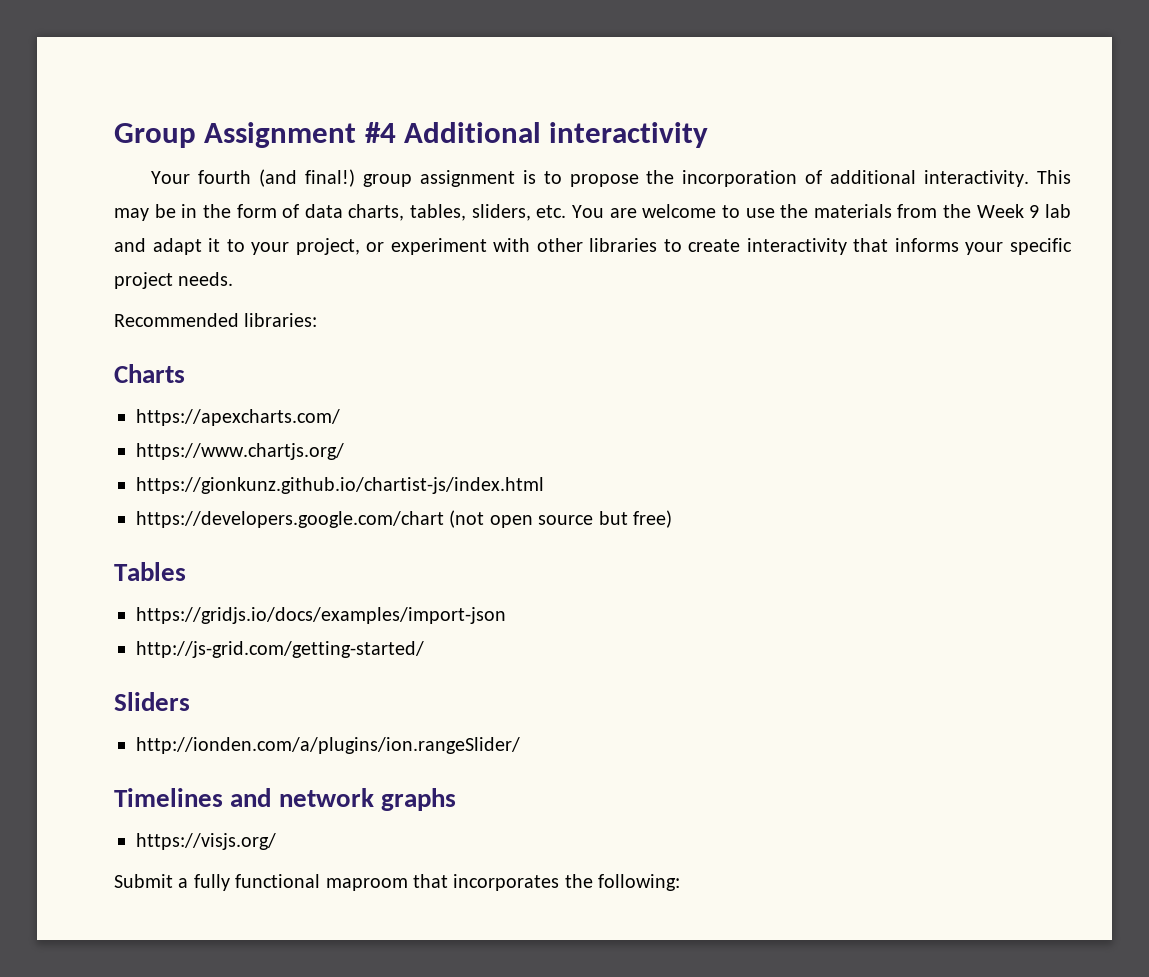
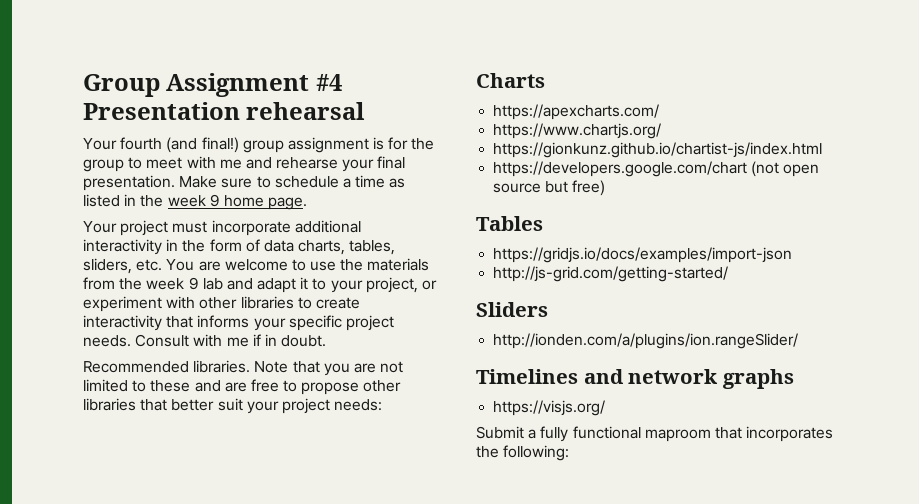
- Group Assignment #4 Additional interactivity
+ Group Assignment #4 Presentation rehearsal
- Your fourth (and final!) group assignment is to propose the incorporation of additional interactivity. This may be in the form of data charts, tables, sliders, etc. You are welcome to use the materials from the Week 9 lab and adapt it to your project, or experiment with other libraries to create interactivity that informs your specific project needs.
- Recommended libraries:
+ Your fourth (and final!) group assignment is for the group to meet with me and rehearse your final presentation. Make sure to schedule a time as listed in the week 9 home page.
+ Your project must incorporate additional interactivity in the form of data charts, tables, sliders, etc. You are welcome to use the materials from the week 9 lab and adapt it to your project, or experiment with other libraries to create interactivity that informs your specific project needs. Consult with me if in doubt.
+ Recommended libraries. Note that you are not limited to these and are free to propose other libraries that better suit your project needs:

